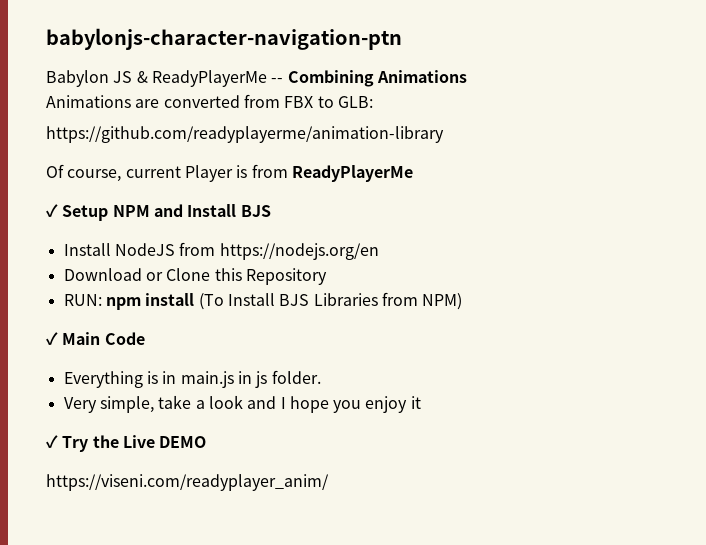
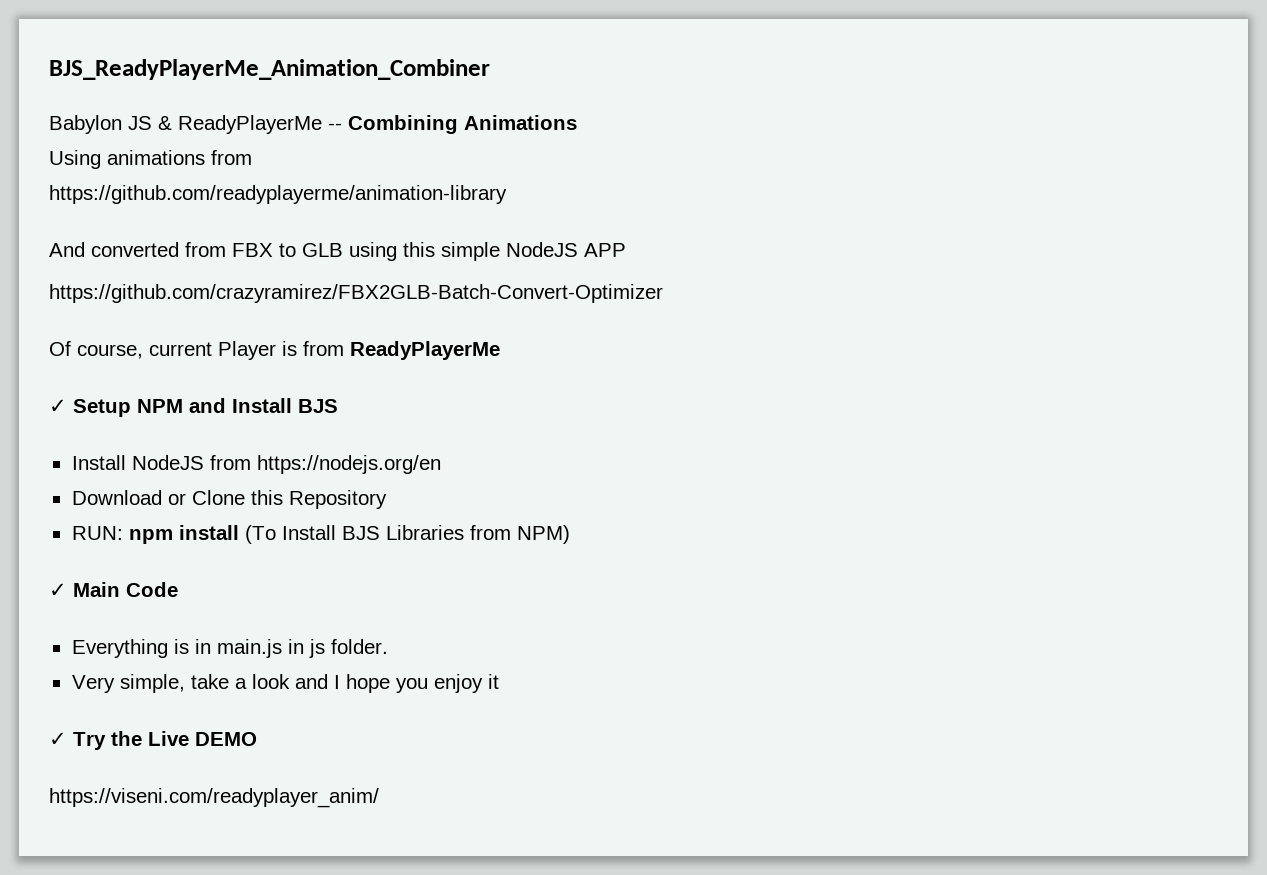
- babylonjs-character-navigation-ptn
+ BJS_ReadyPlayerMe_Animation_Combiner
- Animations are converted from FBX to GLB:
+ Using animations from
  https://github.com/readyplayerme/animation-library
+ And converted from FBX to GLB using this simple NodeJS APP
+ https://github.com/crazyramirez/FBX2GLB-Batch-Convert-Optimizer

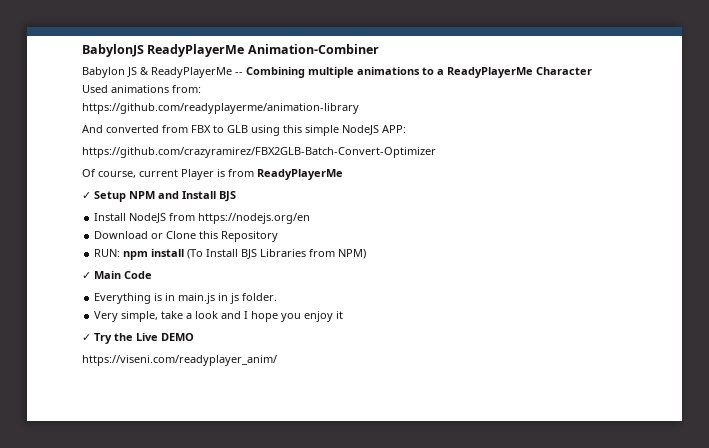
- BJS_ReadyPlayerMe_Animation_Combiner
+ BabylonJS ReadyPlayerMe Animation-Combiner
- Babylon JS & ReadyPlayerMe -- Combining Animations
- Using animations from
+ Babylon JS & ReadyPlayerMe -- Combining multiple animations to a ReadyPlayerMe Character
+ Used animations from:
- And converted from FBX to GLB using this simple NodeJS APP
+ And converted from FBX to GLB using this simple NodeJS APP:

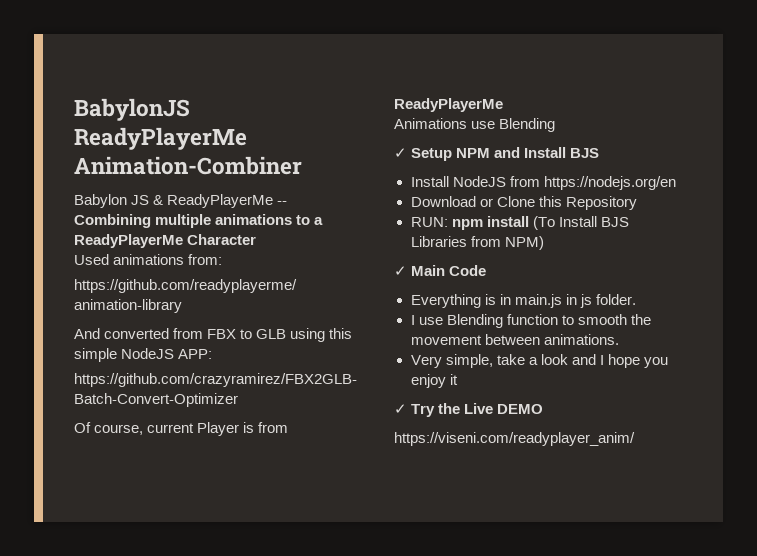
+ Animations use Blending
+ I use Blending function to smooth the movement between animations.

